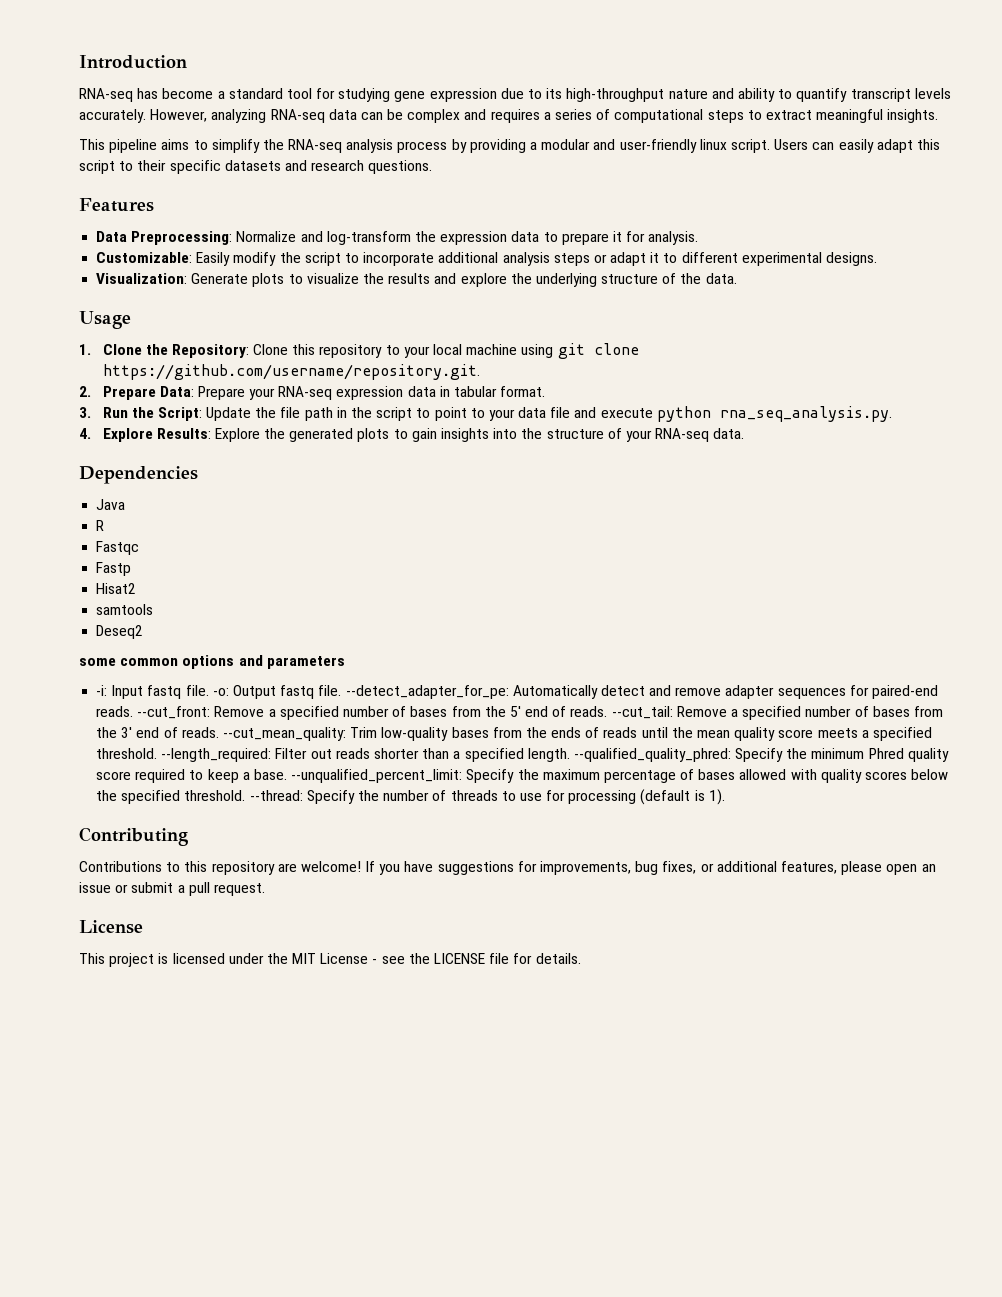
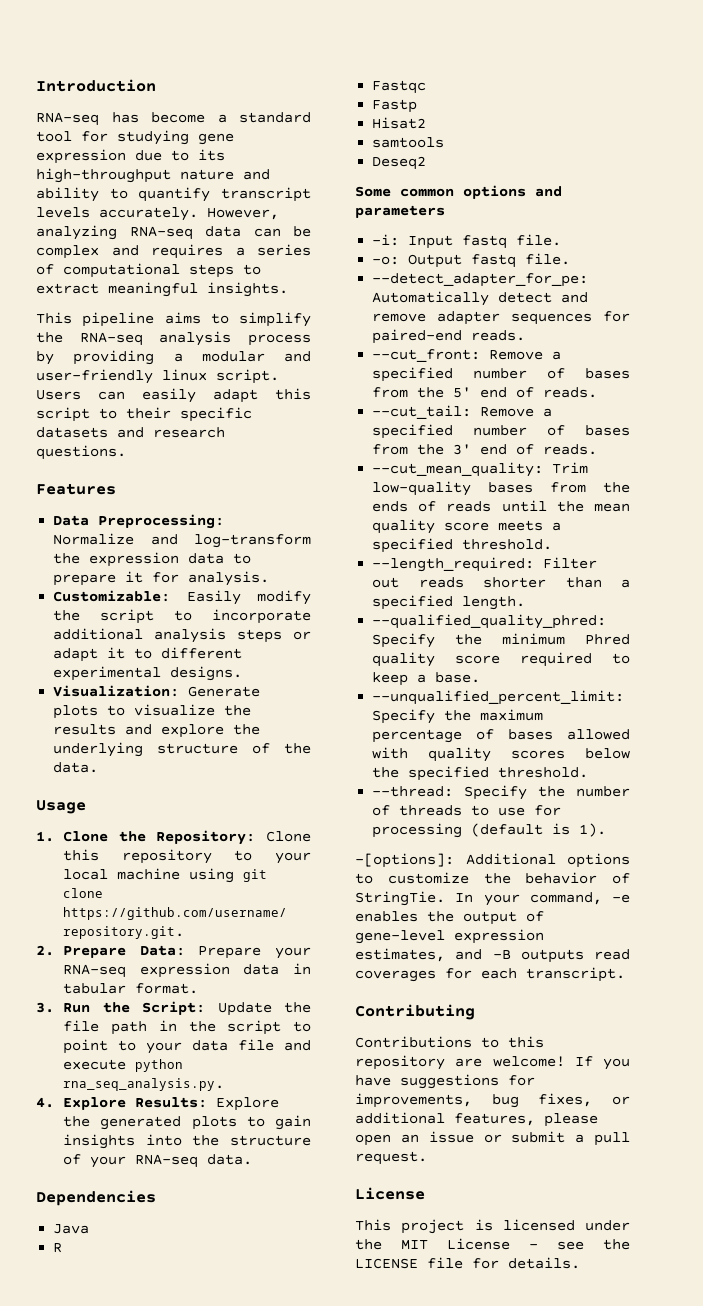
- some common options and parameters
+ Some common options and parameters
- Input fastq file. -o:
+ Input fastq file.
+ -o:
- Output fastq file. --detect_adapter_for_pe:
+ Output fastq file.
+ --detect_adapter_for_pe:
- Automatically detect and remove adapter sequences for paired-end reads. --cut_front:
+ Automatically detect and remove adapter sequences for paired-end reads.
+ --cut_front:
- Remove a specified number of bases from the 5' end of reads. --cut_tail:
+ Remove a specified number of bases from the 5' end of reads.
+ --cut_tail:
- Remove a specified number of bases from the 3' end of reads. --cut_mean_quality:
+ Remove a specified number of bases from the 3' end of reads.
+ --cut_mean_quality:
- Trim low-quality bases from the ends of reads until the mean quality score meets a specified threshold. --length_required:
+ Trim low-quality bases from the ends of reads until the mean quality score meets a specified threshold.
+ --length_required:
- Filter out reads shorter than a specified length. --qualified_quality_phred:
+ Filter out reads shorter than a specified length.
+ --qualified_quality_phred:
- Specify the minimum Phred quality score required to keep a base. --unqualified_percent_limit:
+ Specify the minimum Phred quality score required to keep a base.
+ --unqualified_percent_limit:
- Specify the maximum percentage of bases allowed with quality scores below the specified threshold. --thread:
+ Specify the maximum percentage of bases allowed with quality scores below the specified threshold.
+ --thread:
+ -[options]: Additional options to customize the behavior of StringTie. In your command, -e enables the output of gene-level expression estimates, and -B outputs read coverages for each transcript.

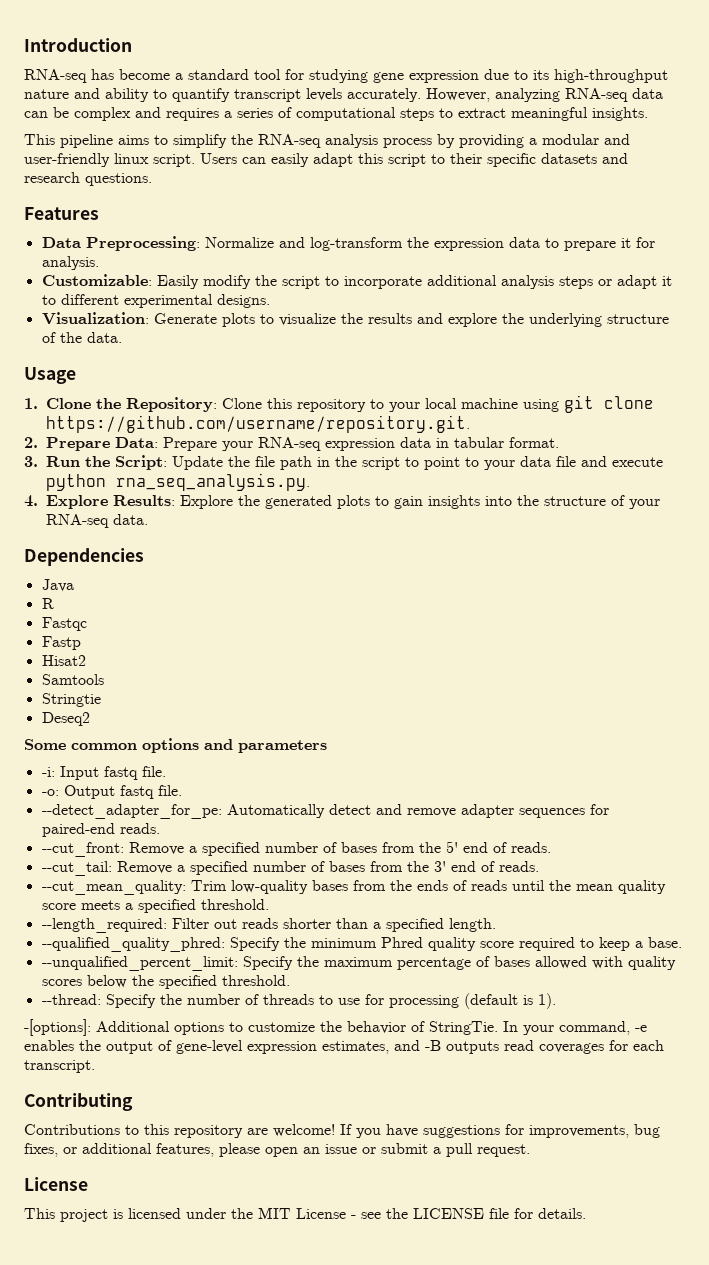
- samtools
+ Samtools
+ Stringtie

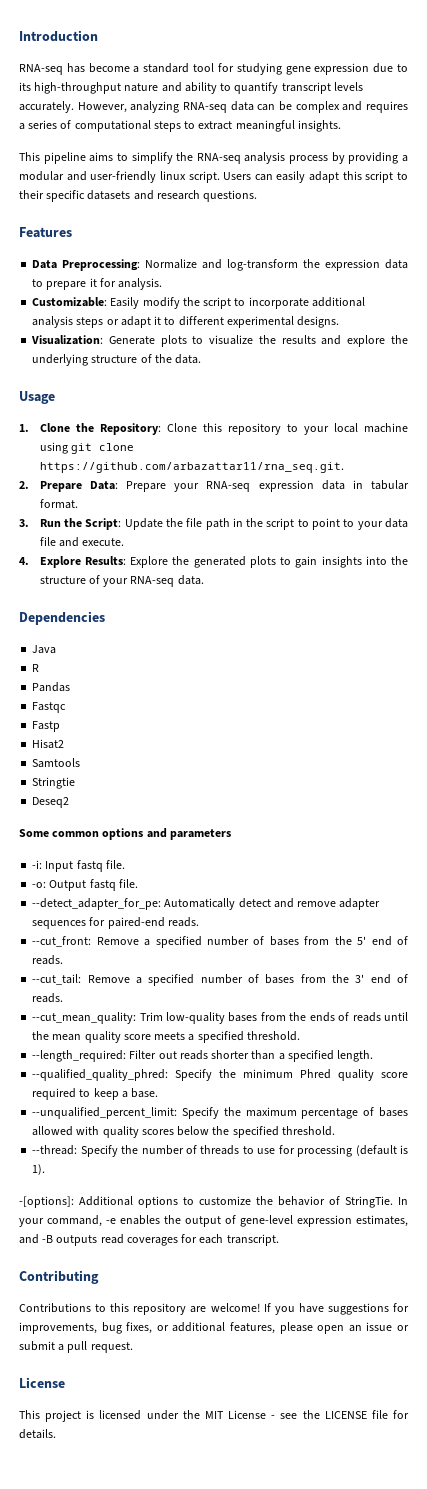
- 1. Clone the Repository: Clone this repository to your local machine using git clone https://github.com/username/repository.git.
+ 1. Clone the Repository: Clone this repository to your local machine using git clone https://github.com/arbazattar11/rna_seq.git.
- 3. Run the Script: Update the file path in the script to point to your data file and execute python rna_seq_analysis.py.
+ 3. Run the Script: Update the file path in the script to point to your data file and execute.
+ Pandas

